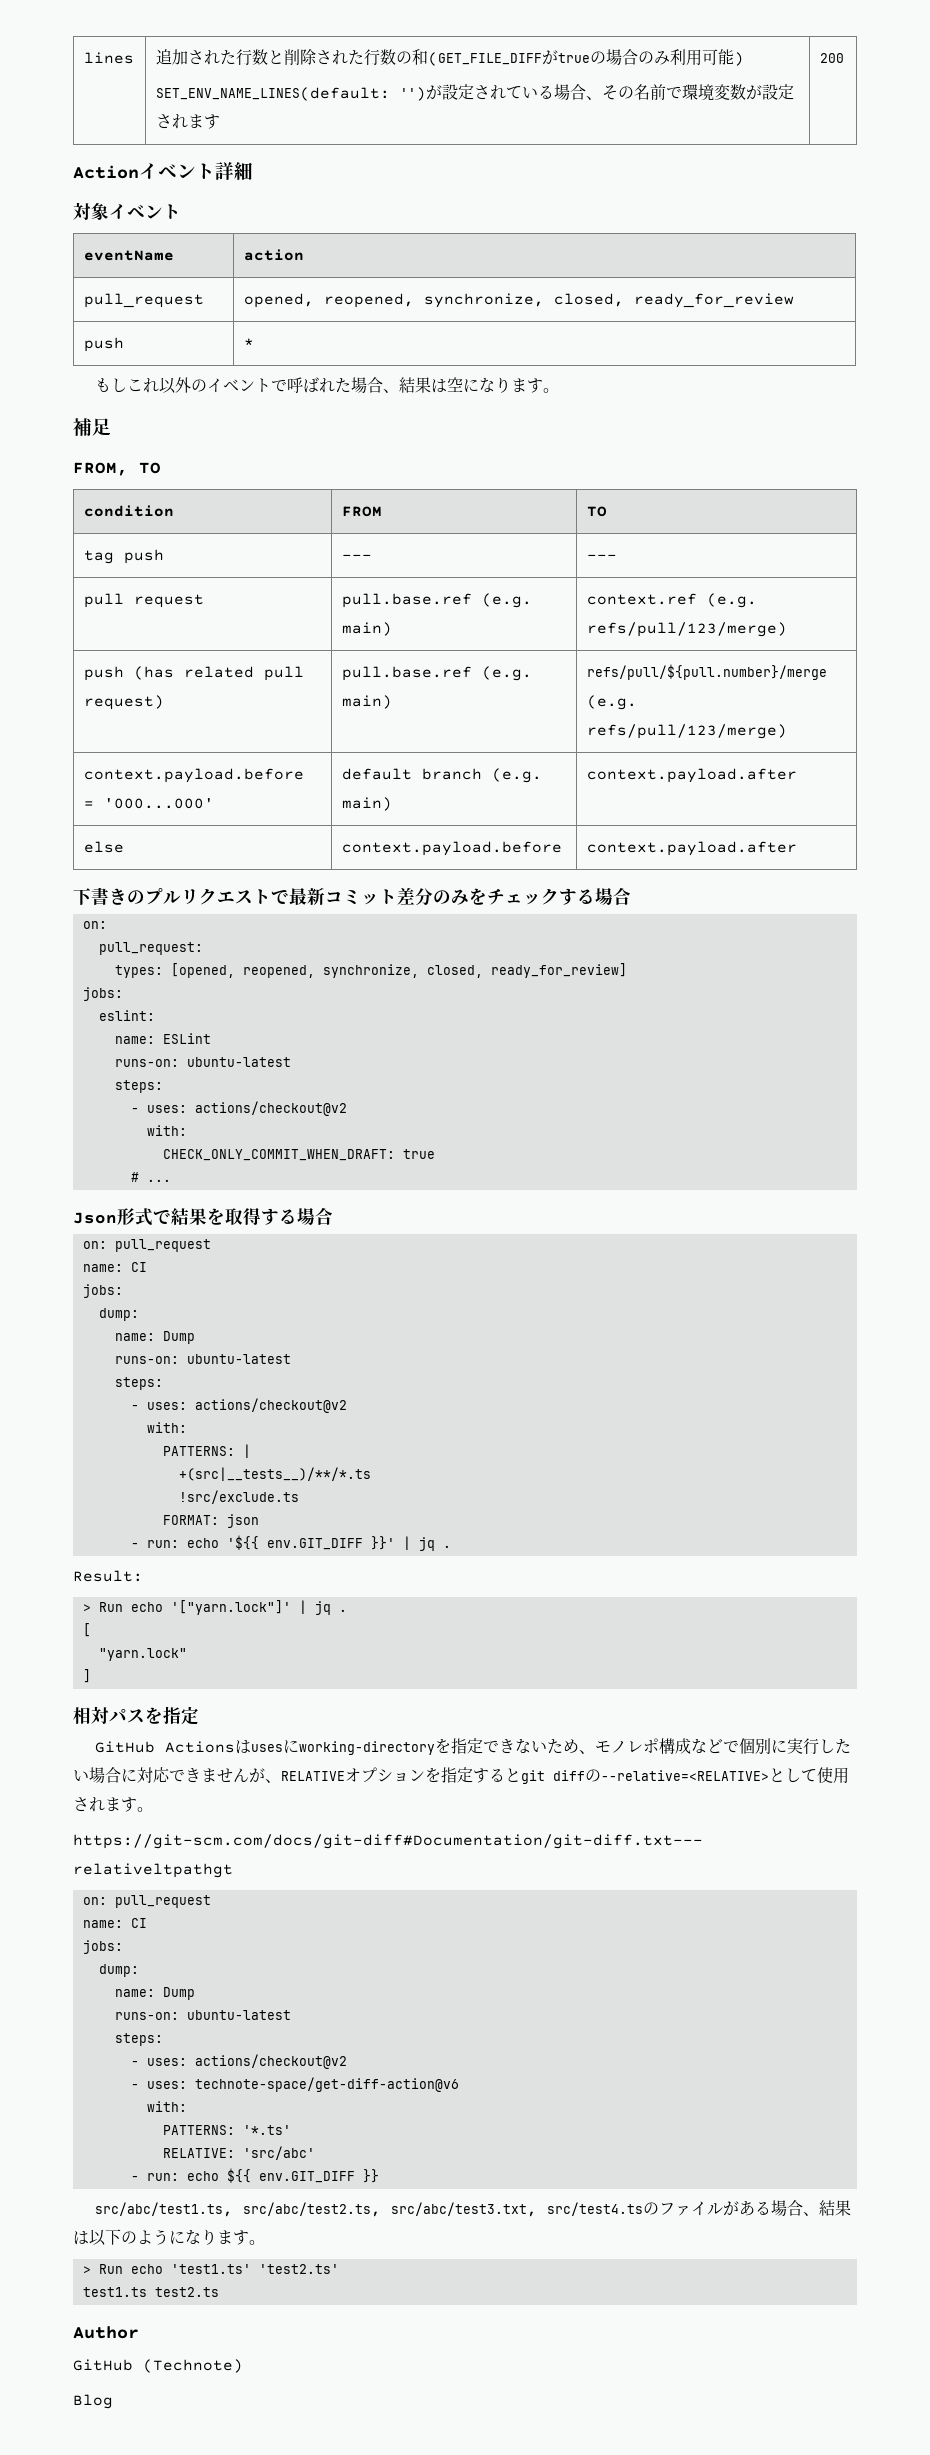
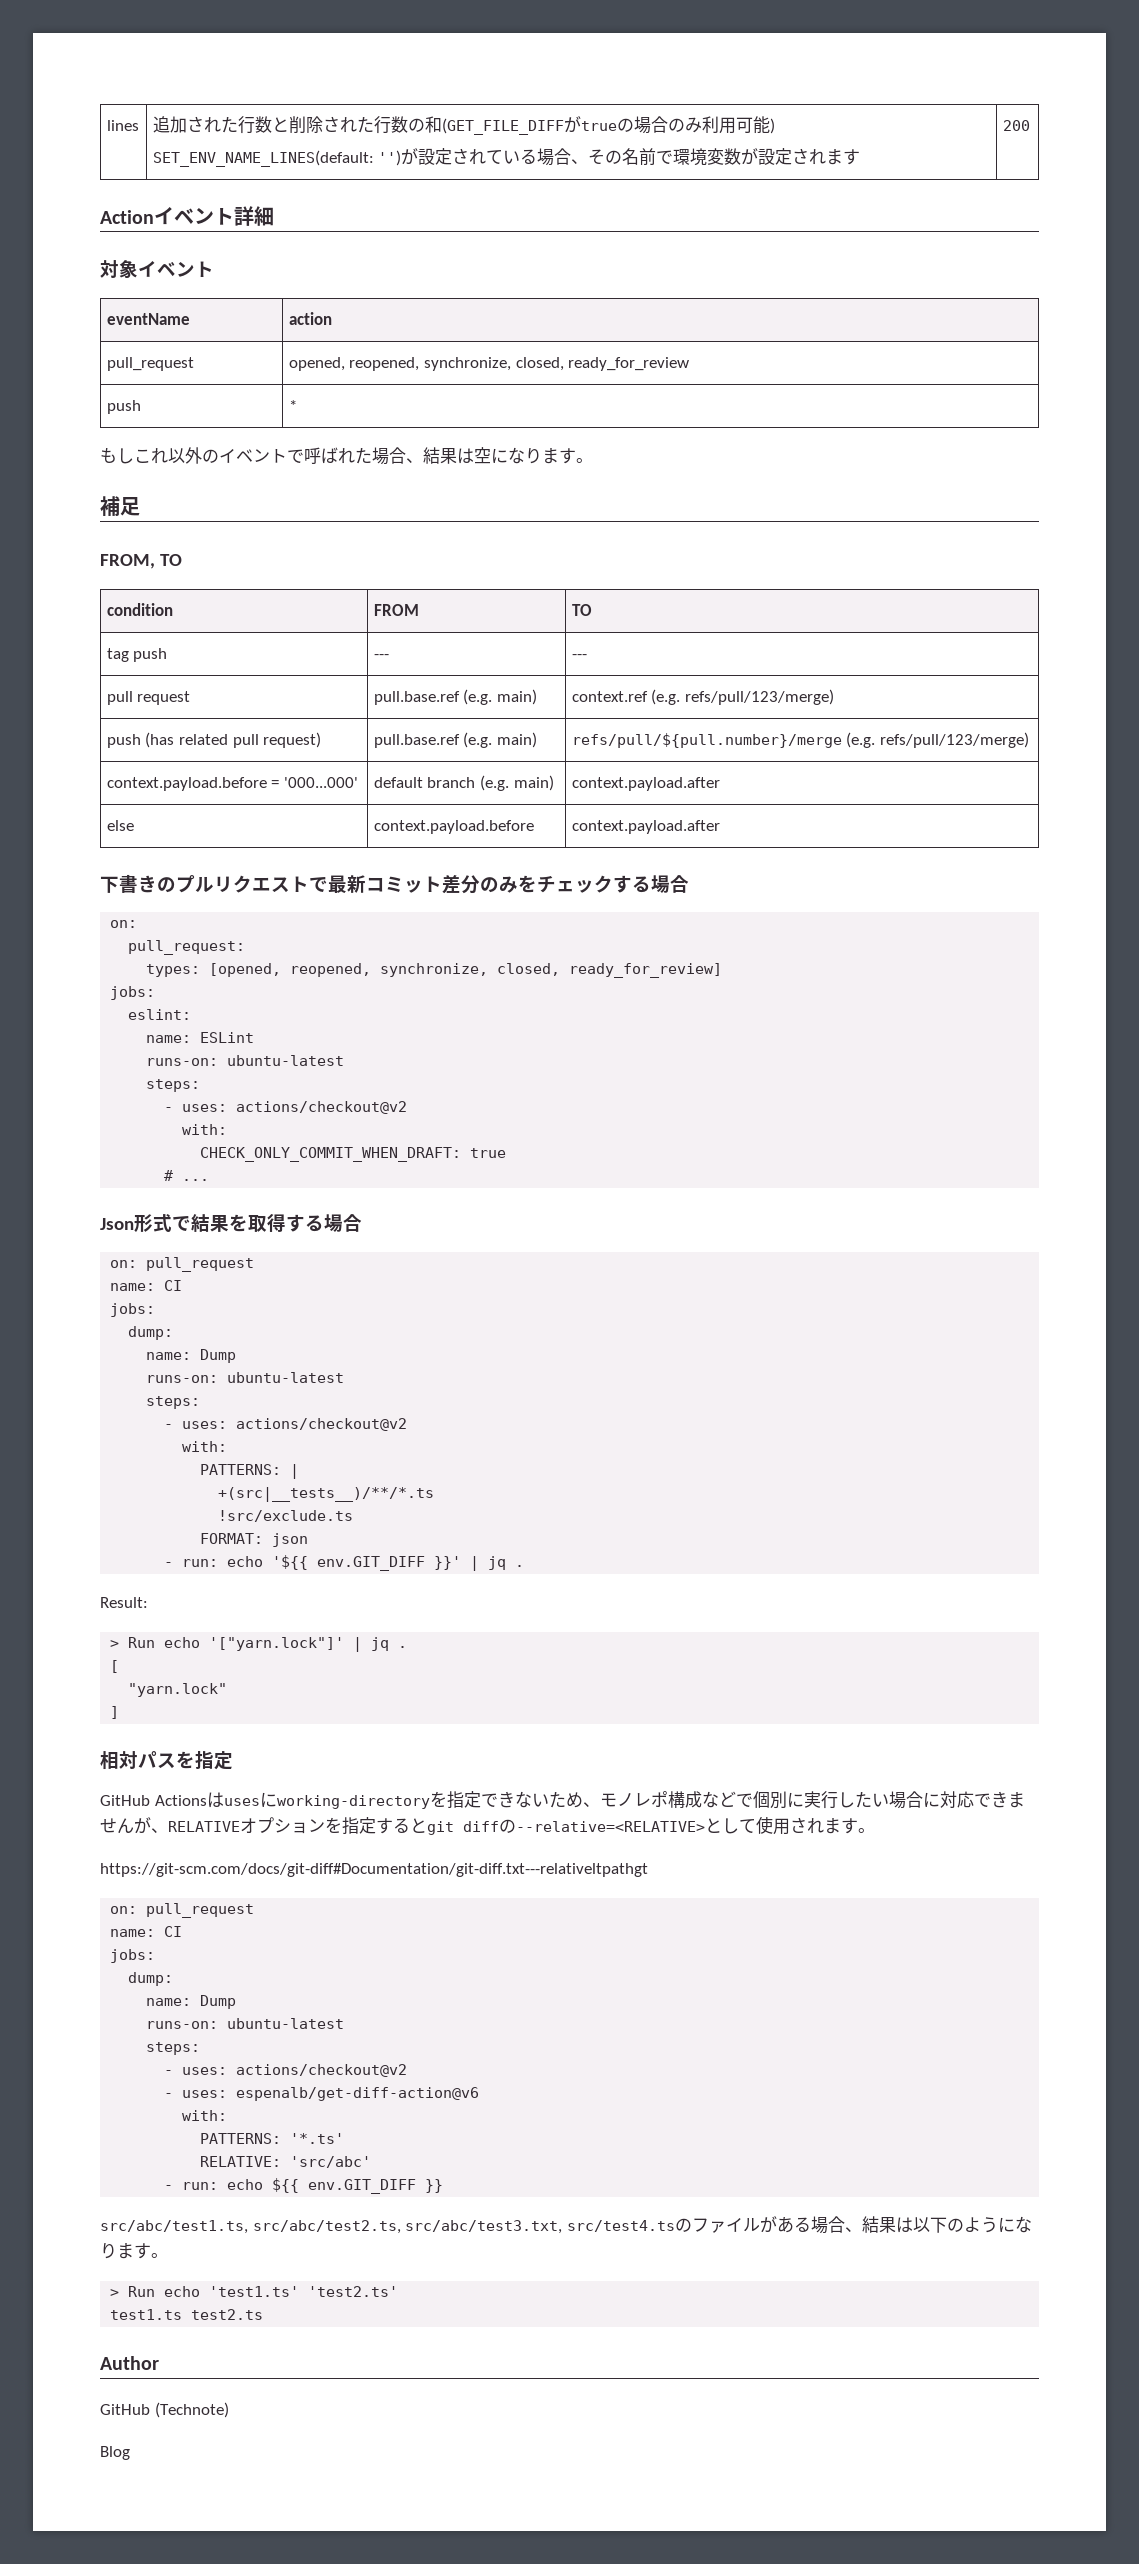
- - uses: technote-space/get-diff-action@v6
+ - uses: espenalb/get-diff-action@v6

